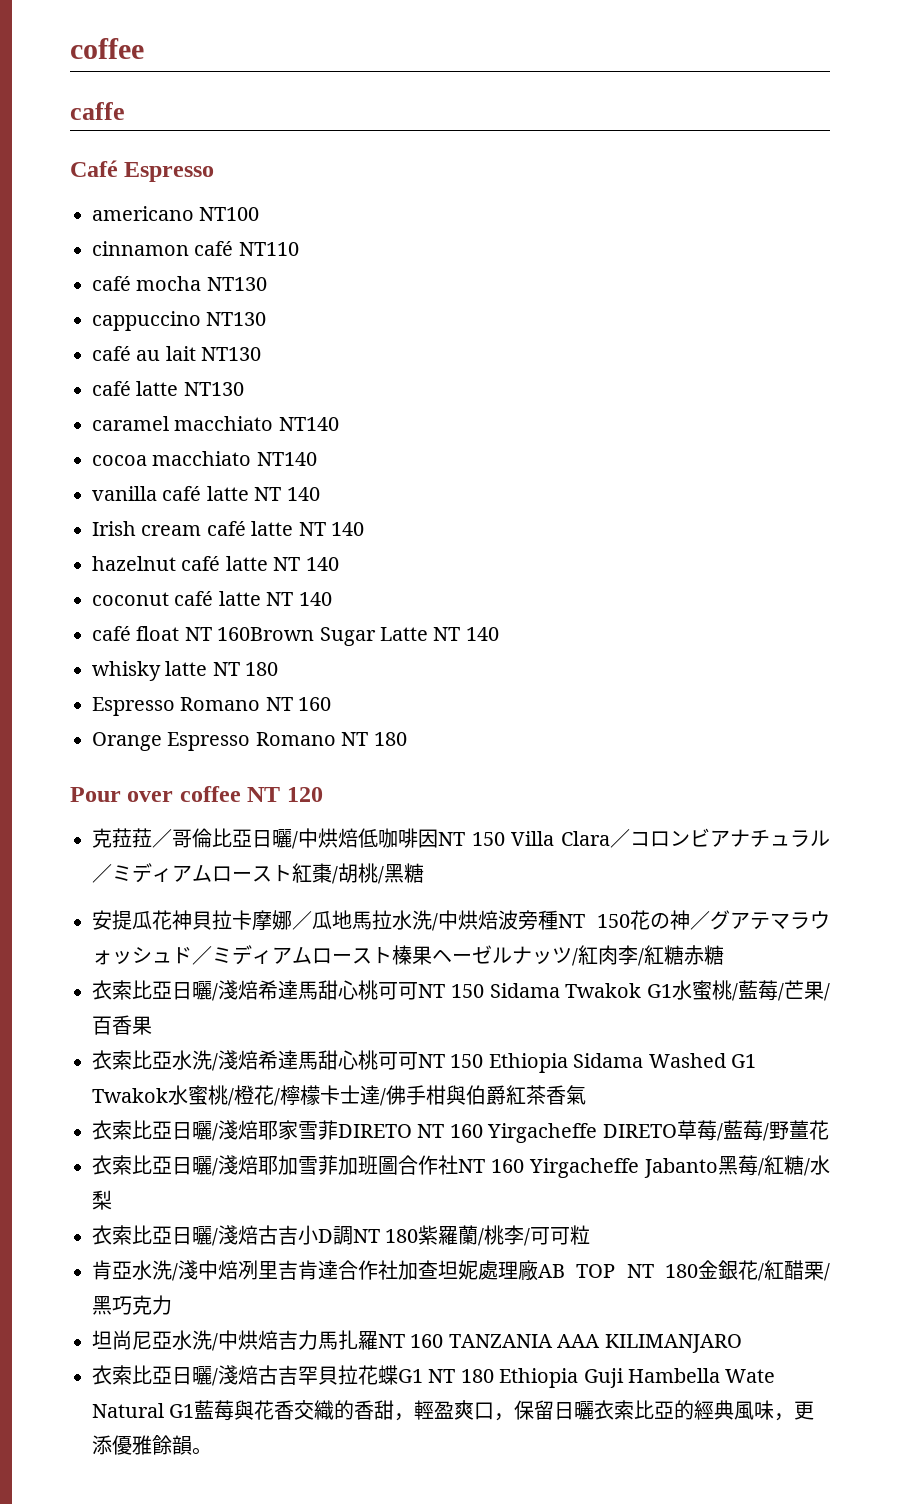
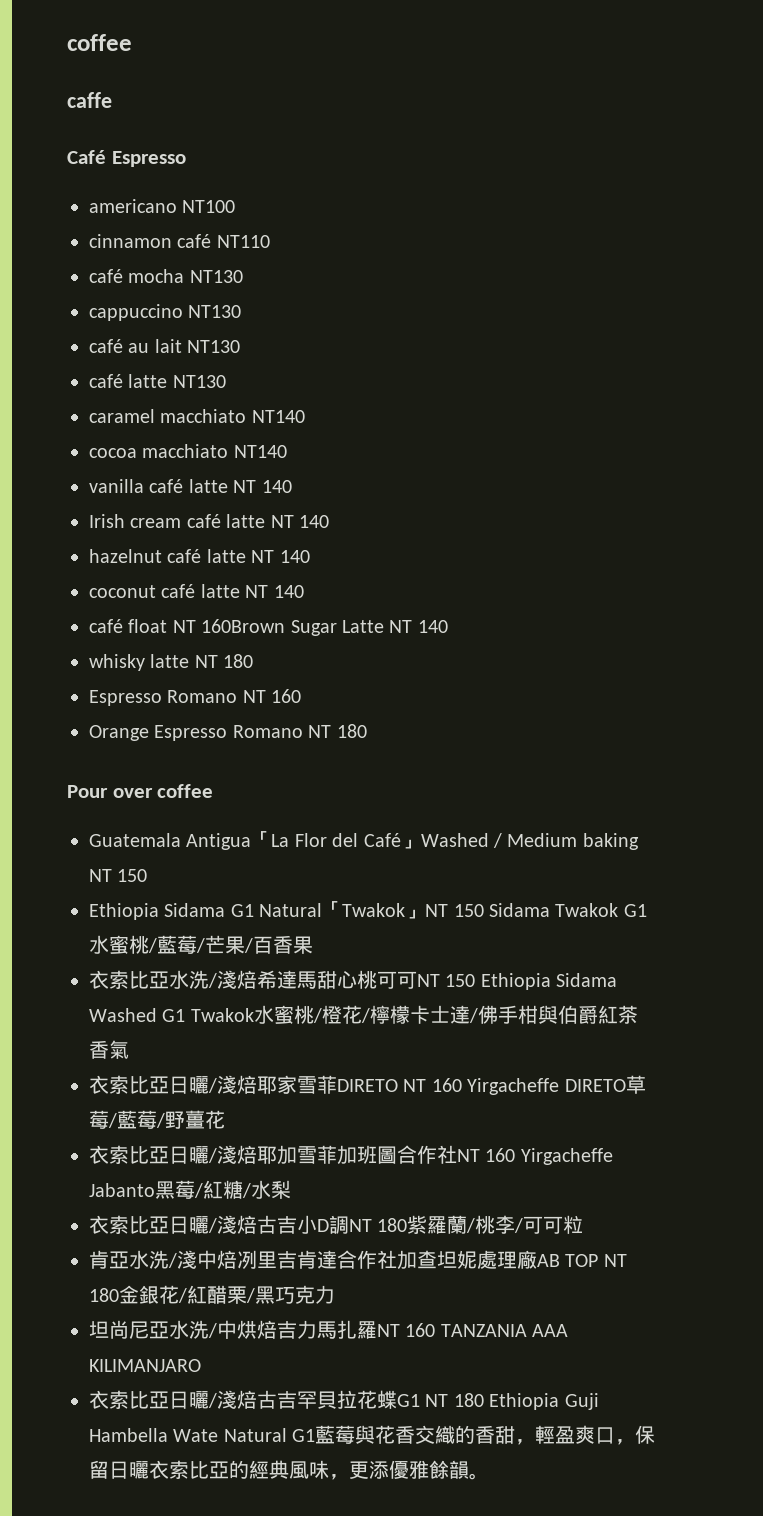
- Pour over coffee NT 120
- 克菈菈／哥倫比亞日曬/中烘焙低咖啡因NT 150 Villa Clara／コロンビアナチュラル／ミディアムロースト紅棗/胡桃/黑糖
- 安提瓜花神貝拉卡摩娜／瓜地馬拉水洗/中烘焙波旁種NT 150花の神／グアテマラウォッシュド／ミディアムロースト榛果ヘーゼルナッツ/紅肉李/紅糖赤糖
- 衣索比亞日曬/淺焙希達馬甜心桃可可NT 150 Sidama Twakok G1水蜜桃/藍莓/芒果/百香果
+ Pour over coffee
+ Guatemala Antigua「La Flor del Café」Washed / Medium baking NT 150
+ Ethiopia Sidama G1 Natural「Twakok」NT 150 Sidama Twakok G1水蜜桃/藍莓/芒果/百香果

